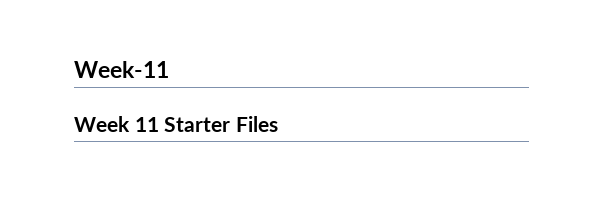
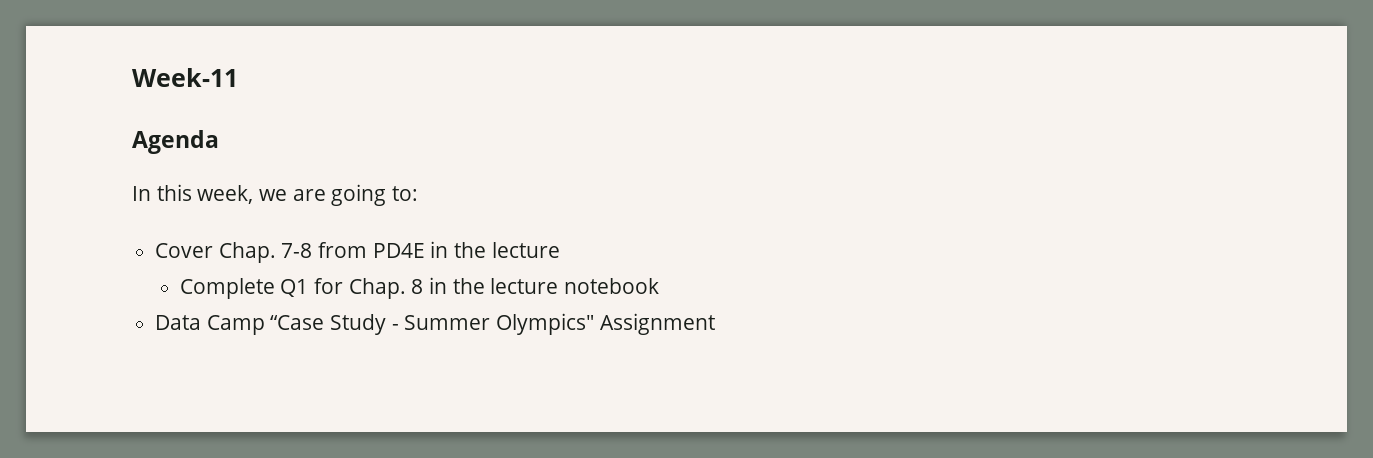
- Week 11 Starter Files
+ Agenda
+ In this week, we are going to:
+ Cover Chap. 7-8 from PD4E in the lecture
+ Complete Q1 for Chap. 8 in the lecture notebook
+ Data Camp “Case Study - Summer Olympics" Assignment

